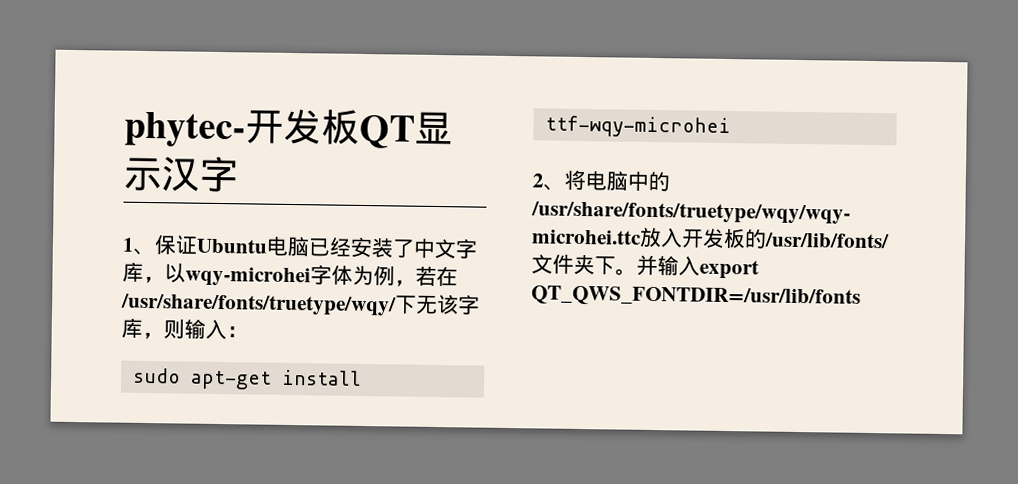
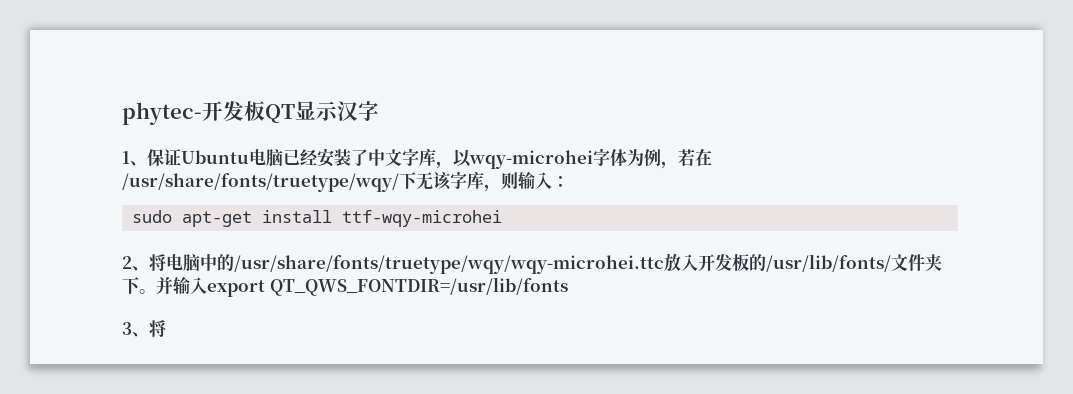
+ 3、将

